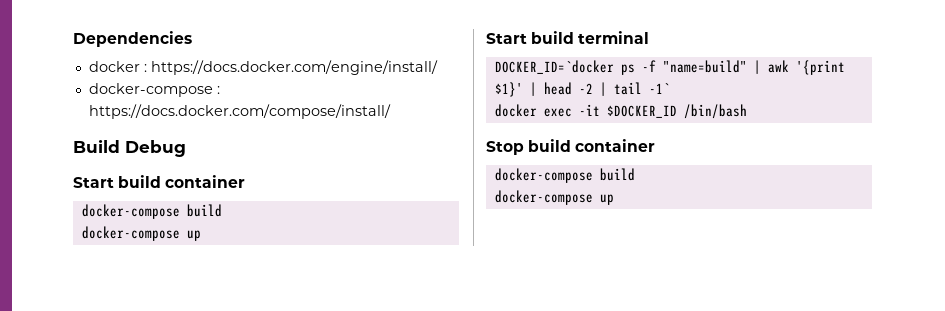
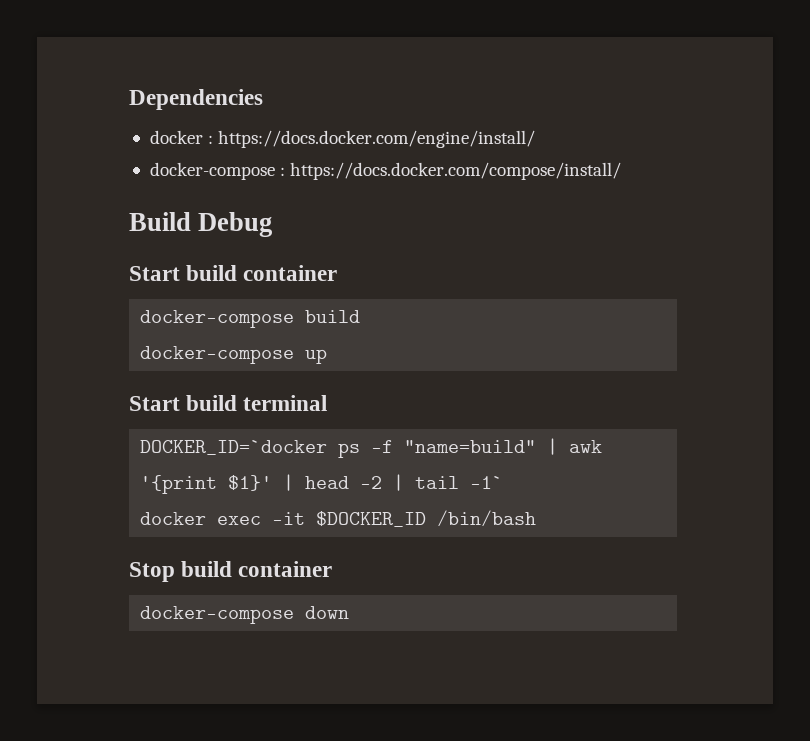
  Stop build container
- docker-compose build
- docker-compose up
+ docker-compose down

